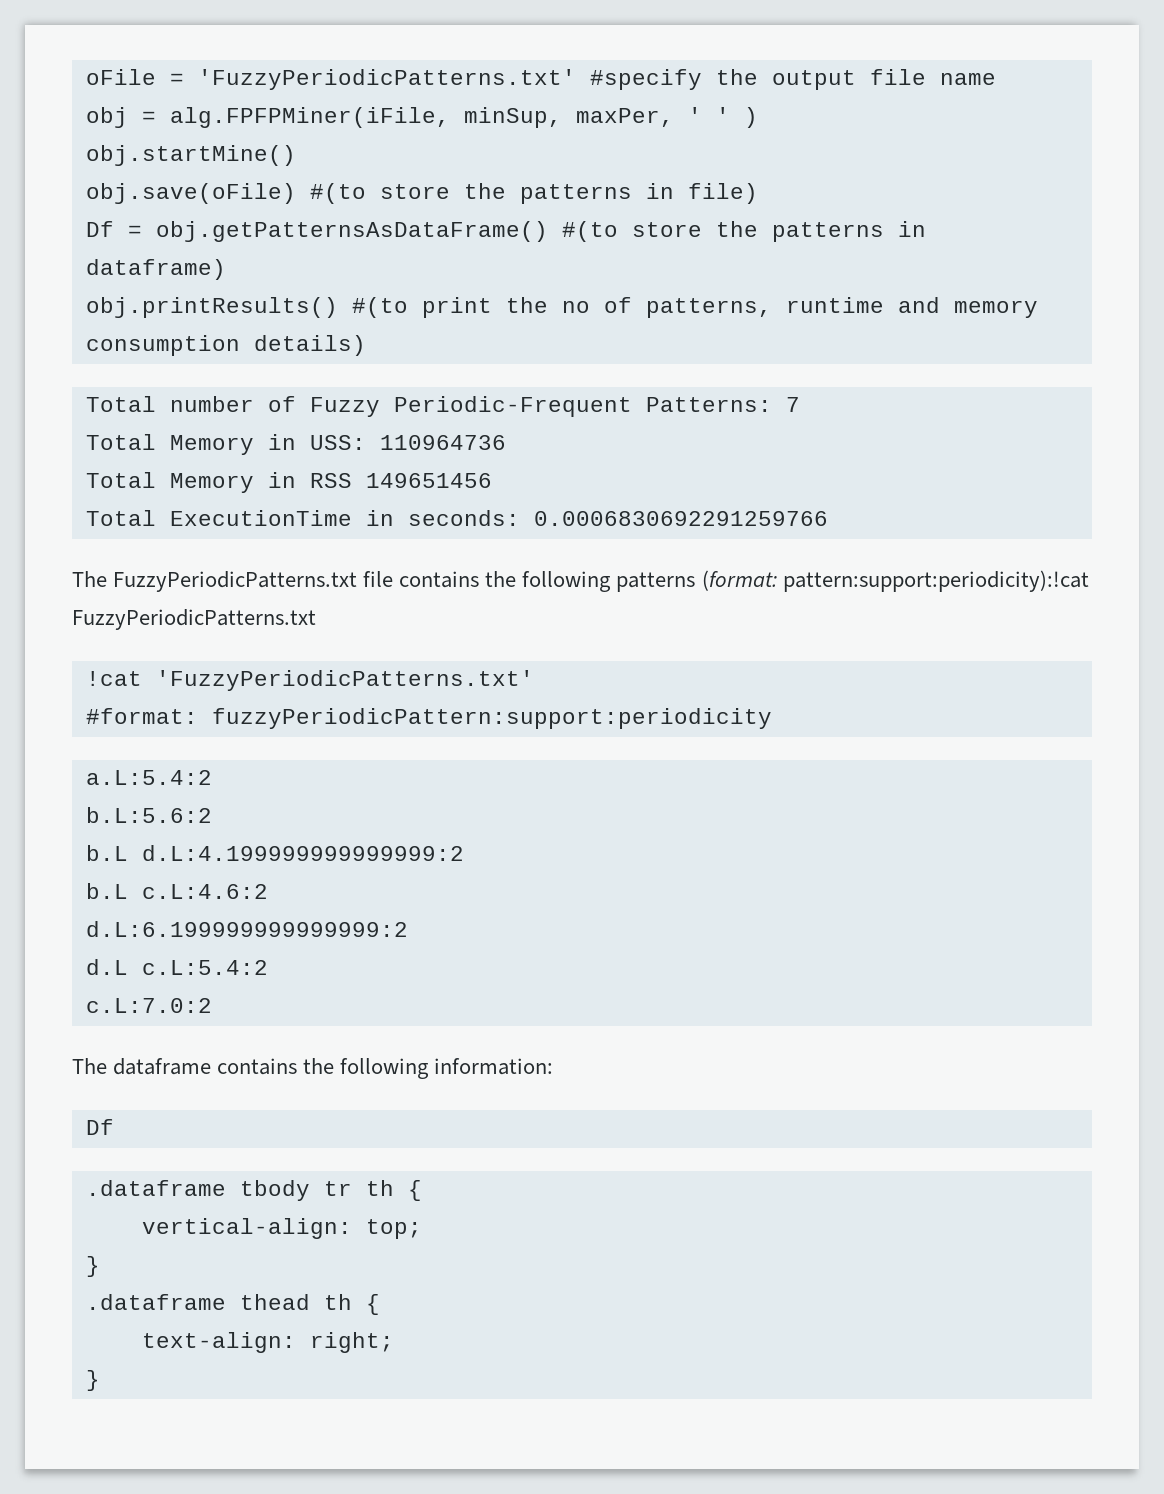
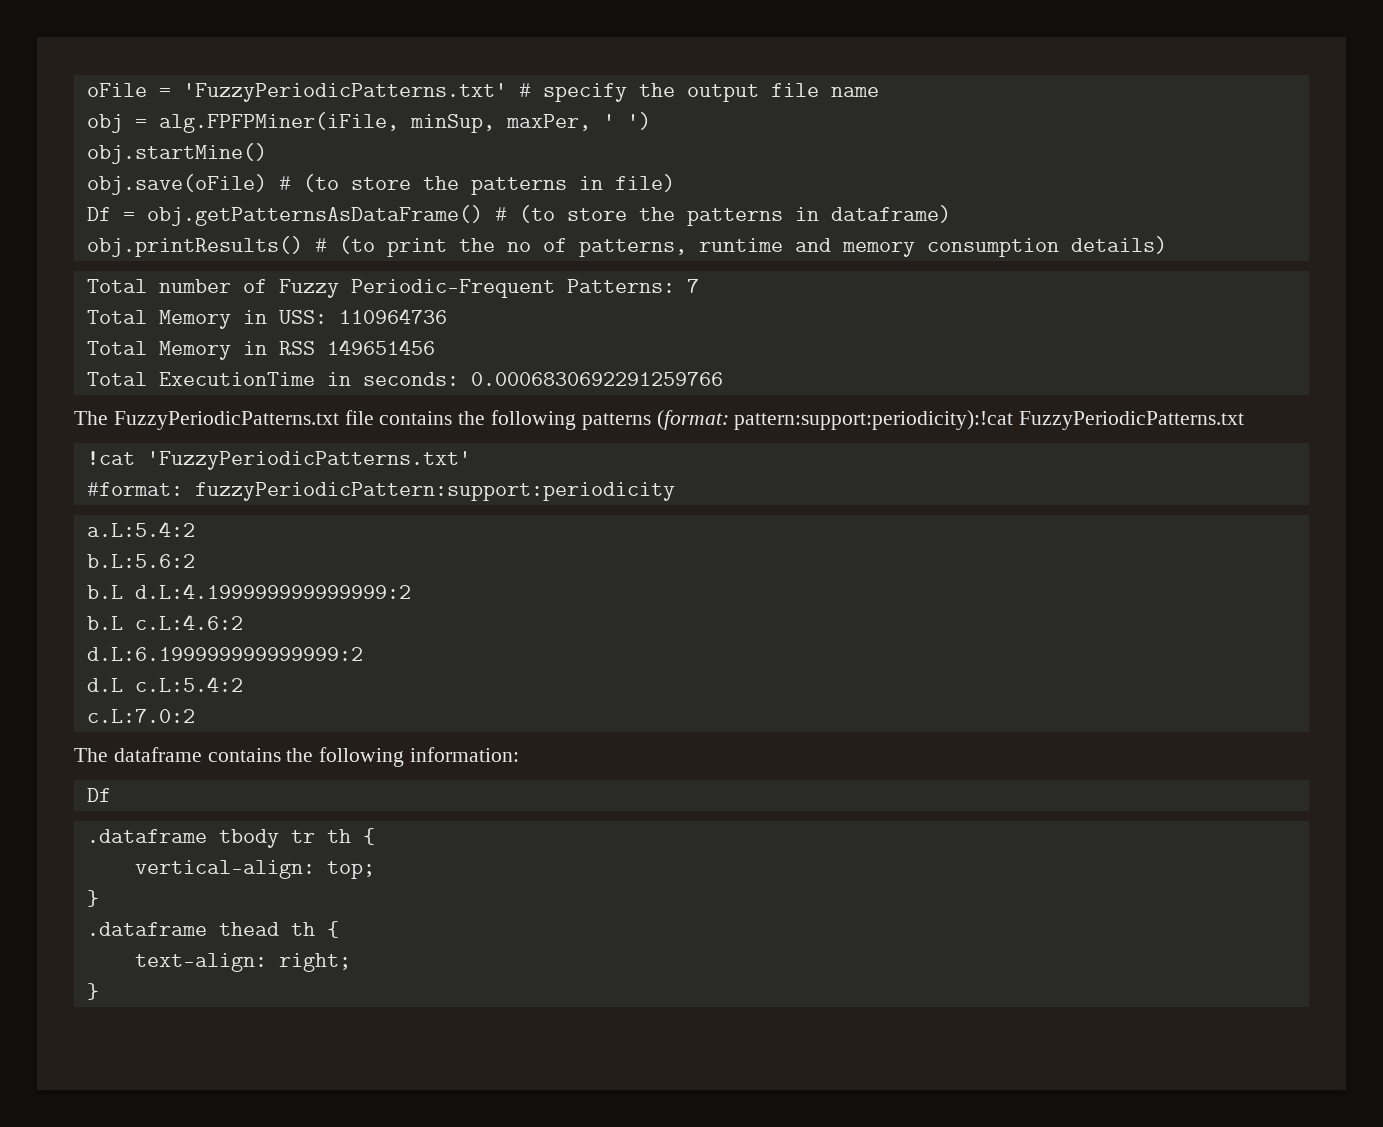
- oFile = 'FuzzyPeriodicPatterns.txt' #specify the output file name
+ oFile = 'FuzzyPeriodicPatterns.txt' # specify the output file name
- obj = alg.FPFPMiner(iFile, minSup, maxPer, ' ' )
+ obj = alg.FPFPMiner(iFile, minSup, maxPer, ' ')
- obj.save(oFile) #(to store the patterns in file)
+ obj.save(oFile) # (to store the patterns in file)
- Df = obj.getPatternsAsDataFrame() #(to store the patterns in dataframe)
+ Df = obj.getPatternsAsDataFrame() # (to store the patterns in dataframe)
- obj.printResults() #(to print the no of patterns, runtime and memory consumption details)
+ obj.printResults() # (to print the no of patterns, runtime and memory consumption details)

